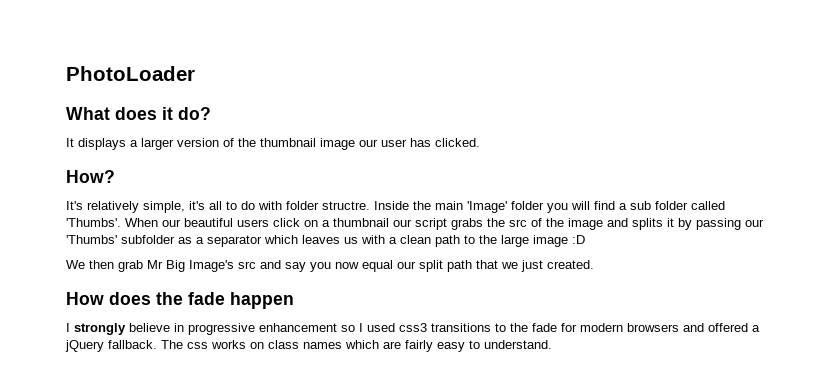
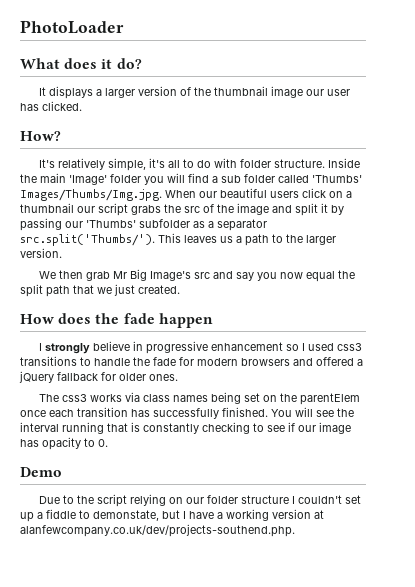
- It's relatively simple, it's all to do with folder structre.
+ It's relatively simple, it's all to do with folder structure.
- Inside the main 'Image' folder you will find a sub folder called 'Thumbs'. When our beautiful users click on a thumbnail our script grabs the src of the image and splits it by passing our 'Thumbs' subfolder as a separator which leaves us with a clean path to the large image :D
+ Inside the main 'Image' folder you will find a sub folder called 'Thumbs' Images/Thumbs/Img.jpg. When our beautiful users click on a thumbnail our script grabs the src of the image and split it by passing our 'Thumbs' subfolder as a separator src.split('Thumbs/'). This leaves us a path to the larger version.
- We then grab Mr Big Image's src and say you now equal our split path that we just created.
+ We then grab Mr Big Image's src and say you now equal the split path that we just created.
- I strongly believe in progressive enhancement so I used css3 transitions to the fade for modern browsers and offered a jQuery fallback. The css works on class names which are fairly easy to understand.
+ I strongly believe in progressive enhancement so I used css3 transitions to handle the fade for modern browsers and offered a jQuery fallback for older ones.
+ The css3 works via class names being set on the parentElem once each transition has successfully finished. You will see the interval running that is constantly checking to see if our image has opacity to 0.
+ Demo
+ Due to the script relying on our folder structure I couldn't set up a fiddle to demonstate, but I have a working version at alanfewcompany.co.uk/dev/projects-southend.php.

